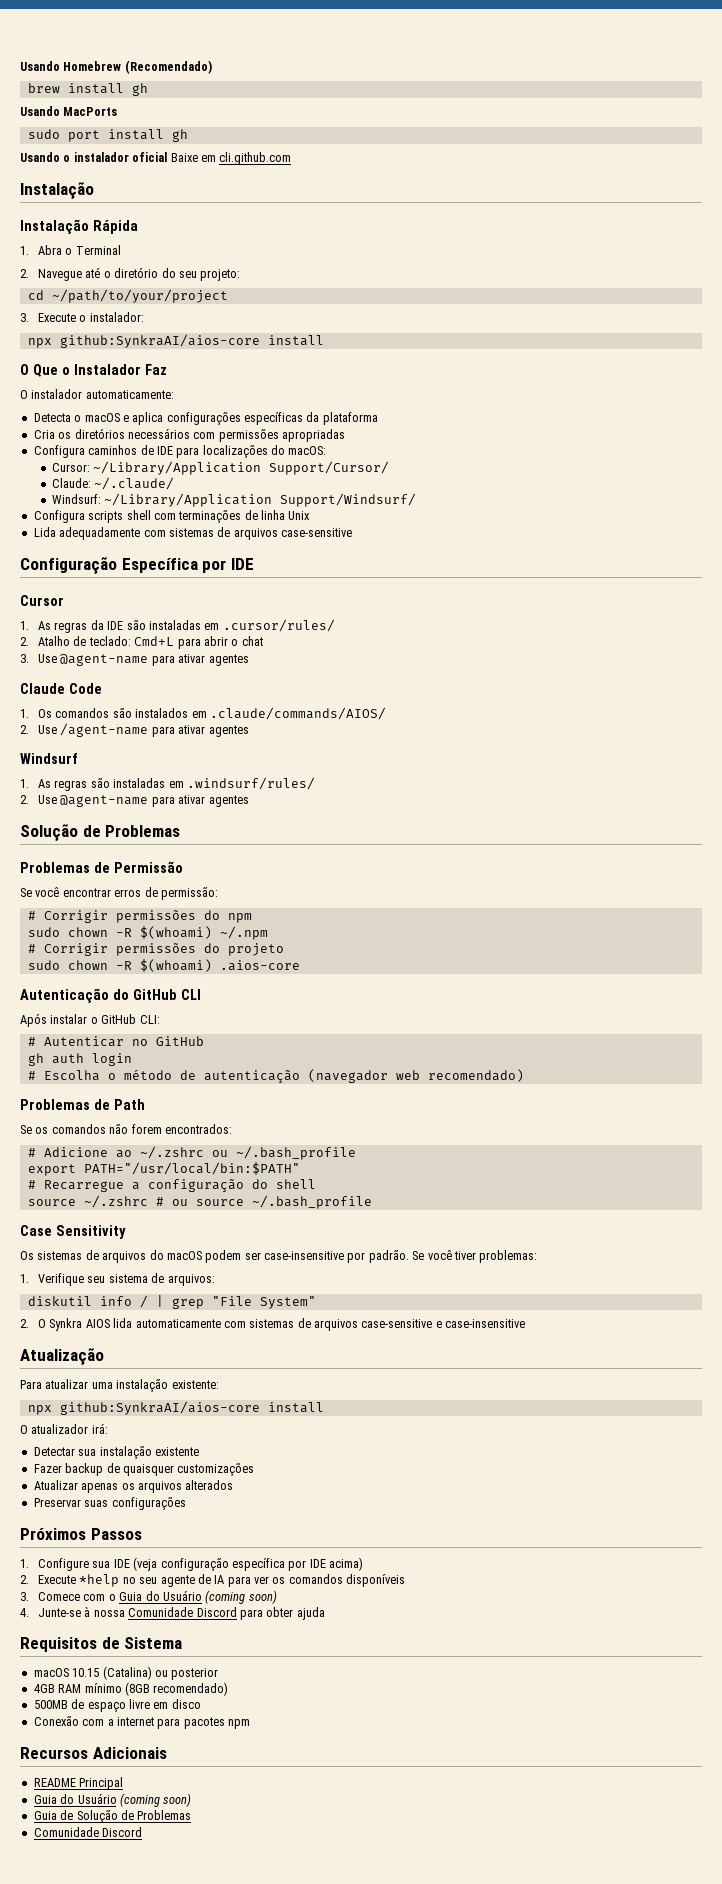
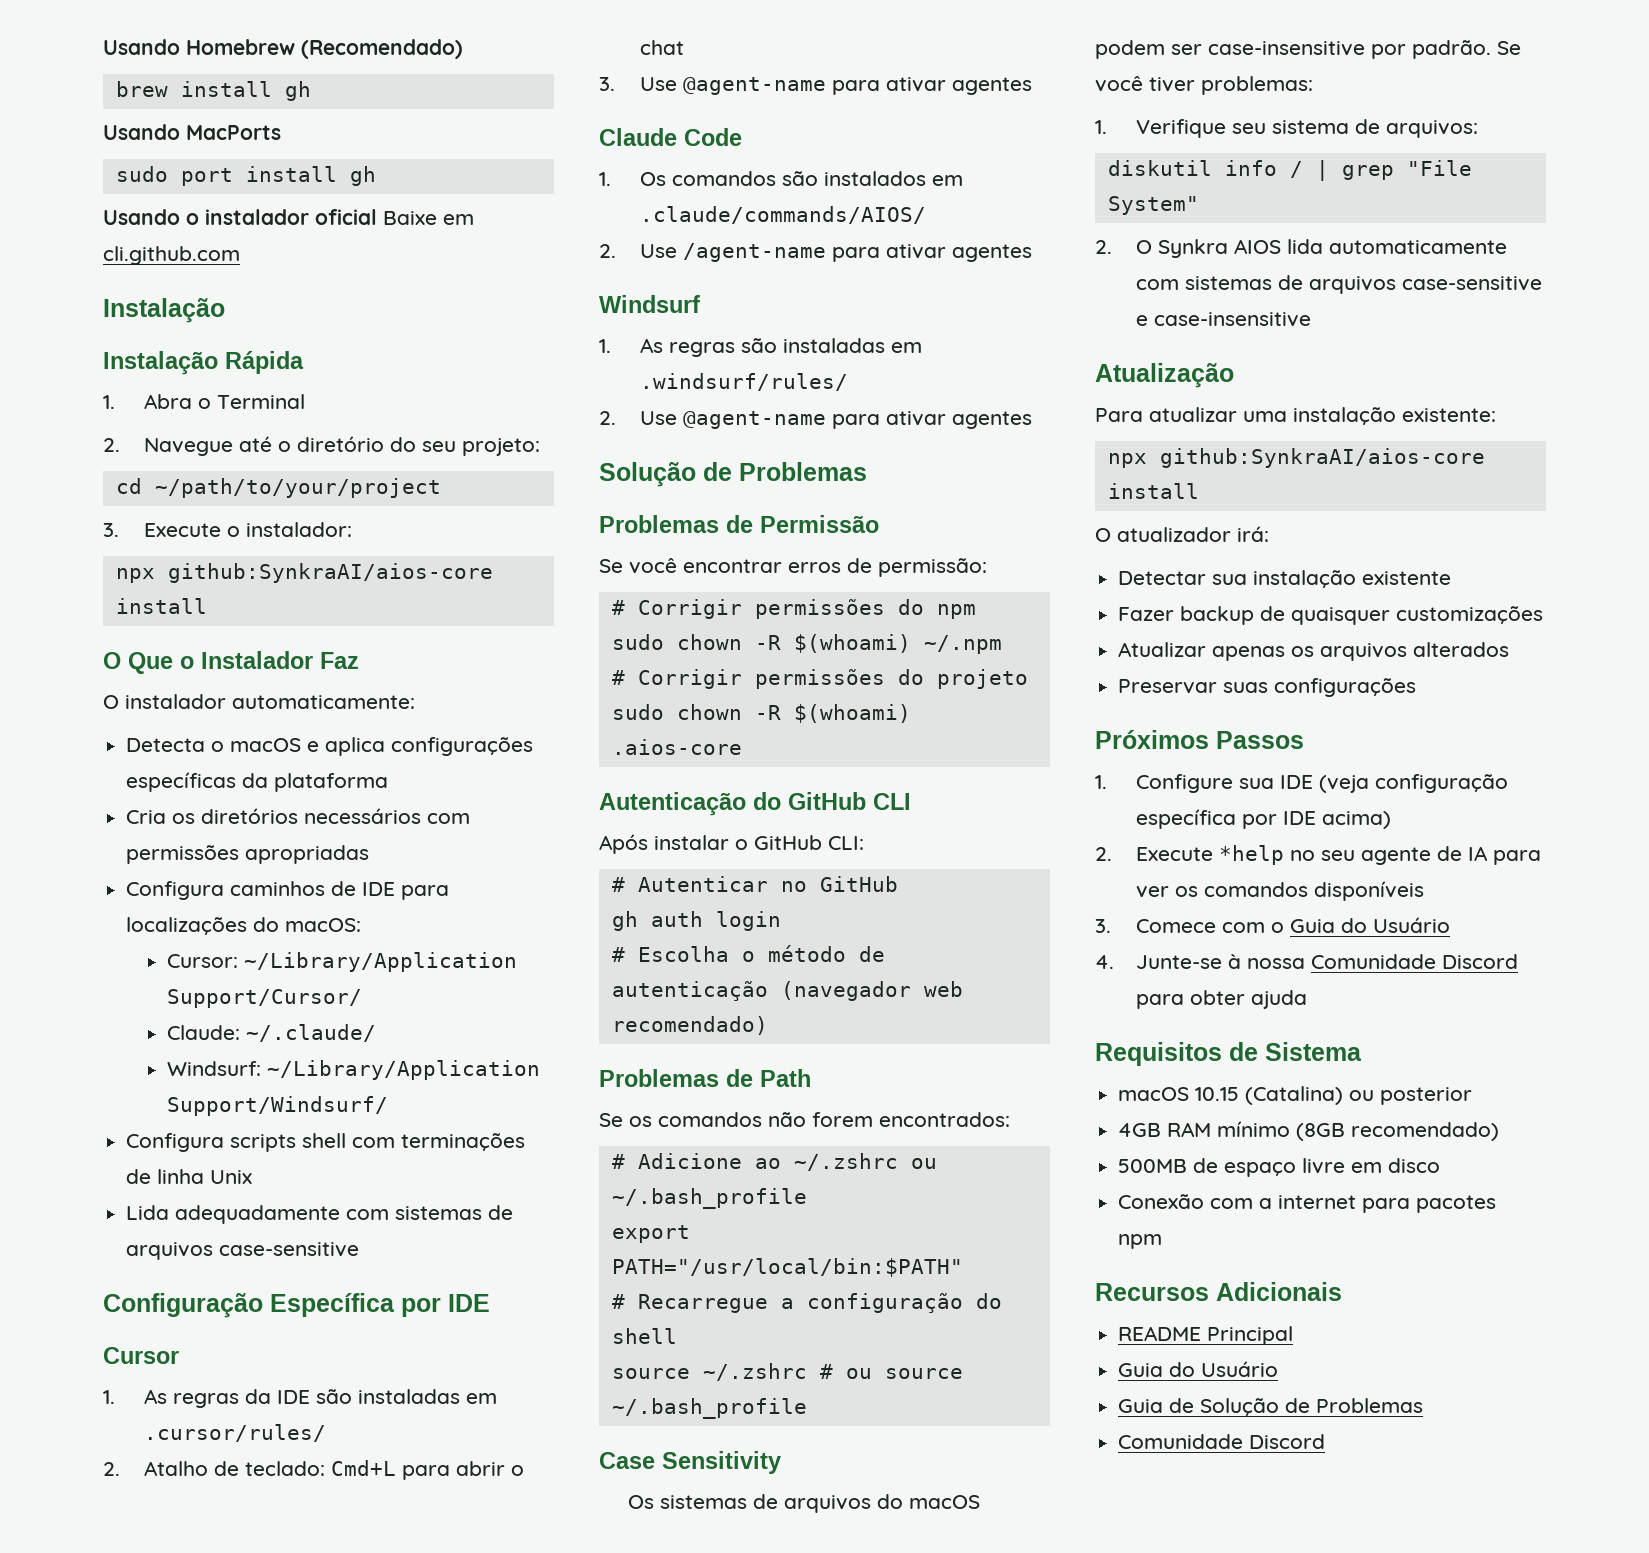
- 3. Comece com o Guia do Usuário (coming soon)
+ 3. Comece com o Guia do Usuário
  README Principal
- Guia do Usuário (coming soon)
+ Guia do Usuário

